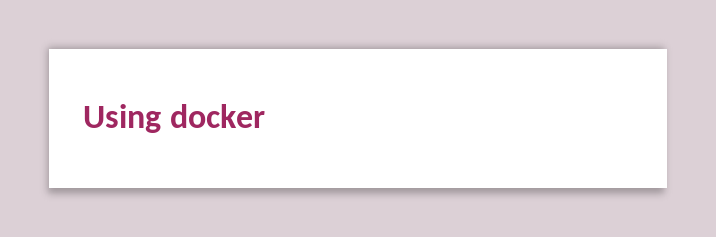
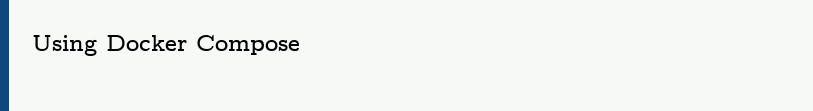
- Using docker
+ Using Docker Compose

